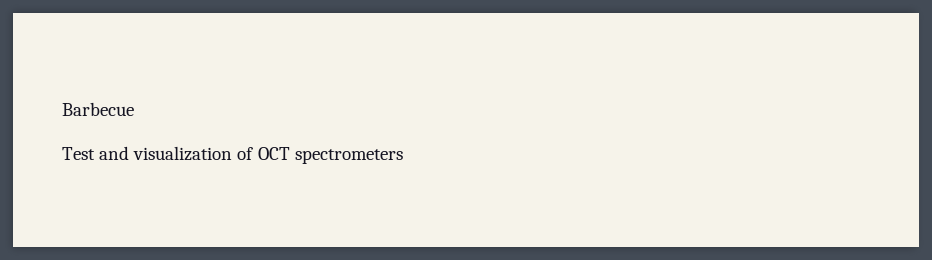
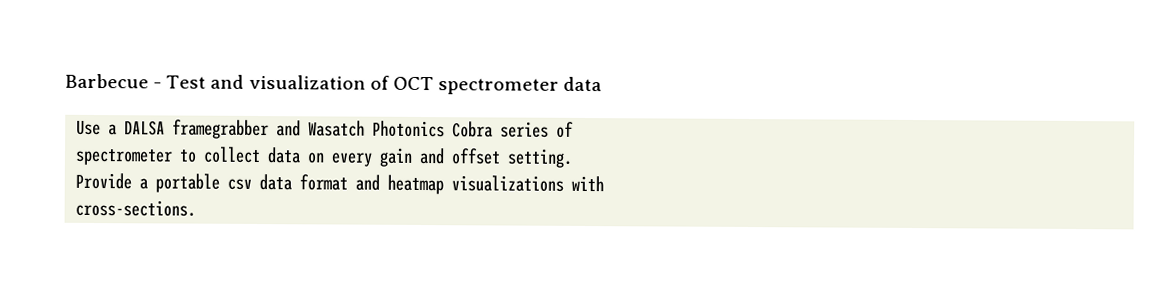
- Barbecue
- Test and visualization of OCT spectrometers
+ Barbecue - Test and visualization of OCT spectrometer data
+ Use a DALSA framegrabber and Wasatch Photonics Cobra series of
+ spectrometer to collect data on every gain and offset setting.
+ Provide a portable csv data format and heatmap visualizations with
+ cross-sections.

